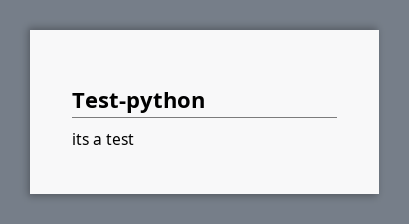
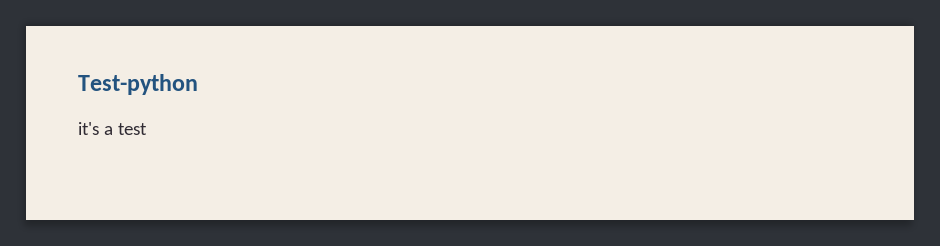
- its a test
+ it's a test

